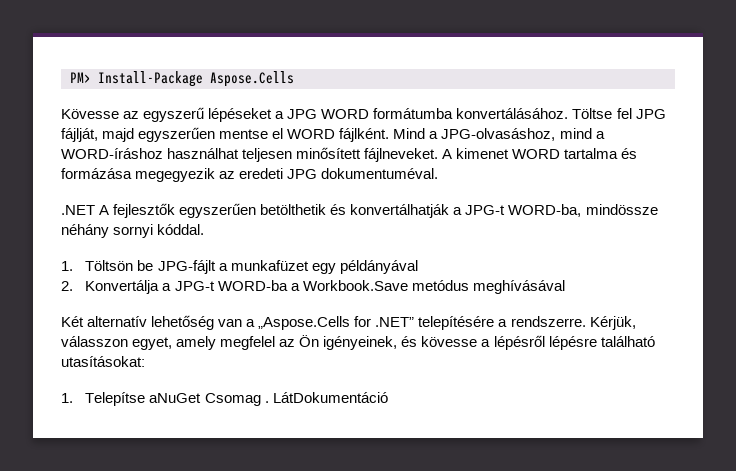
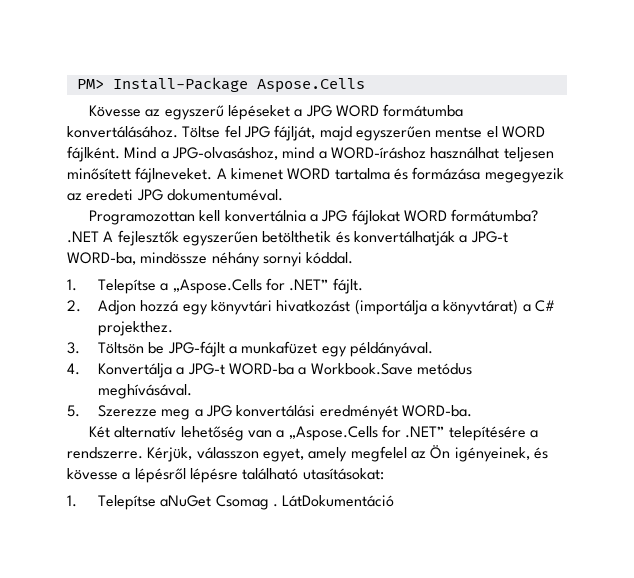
- .NET A fejlesztők egyszerűen betölthetik és konvertálhatják a JPG-t WORD-ba, mindössze néhány sornyi kóddal.
+ Programozottan kell konvertálnia a JPG fájlokat WORD formátumba? .NET A fejlesztők egyszerűen betölthetik és konvertálhatják a JPG-t WORD-ba, mindössze néhány sornyi kóddal.
- 1. Töltsön be JPG-fájlt a munkafüzet egy példányával
- 2. Konvertálja a JPG-t WORD-ba a Workbook.Save metódus meghívásával
+ 1. Telepítse a „Aspose.Cells for .NET” fájlt.
+ 2. Adjon hozzá egy könyvtári hivatkozást (importálja a könyvtárat) a C# projekthez.
+ 3. Töltsön be JPG-fájlt a munkafüzet egy példányával.
+ 4. Konvertálja a JPG-t WORD-ba a Workbook.Save metódus meghívásával.
+ 5. Szerezze meg a JPG konvertálási eredményét WORD-ba.

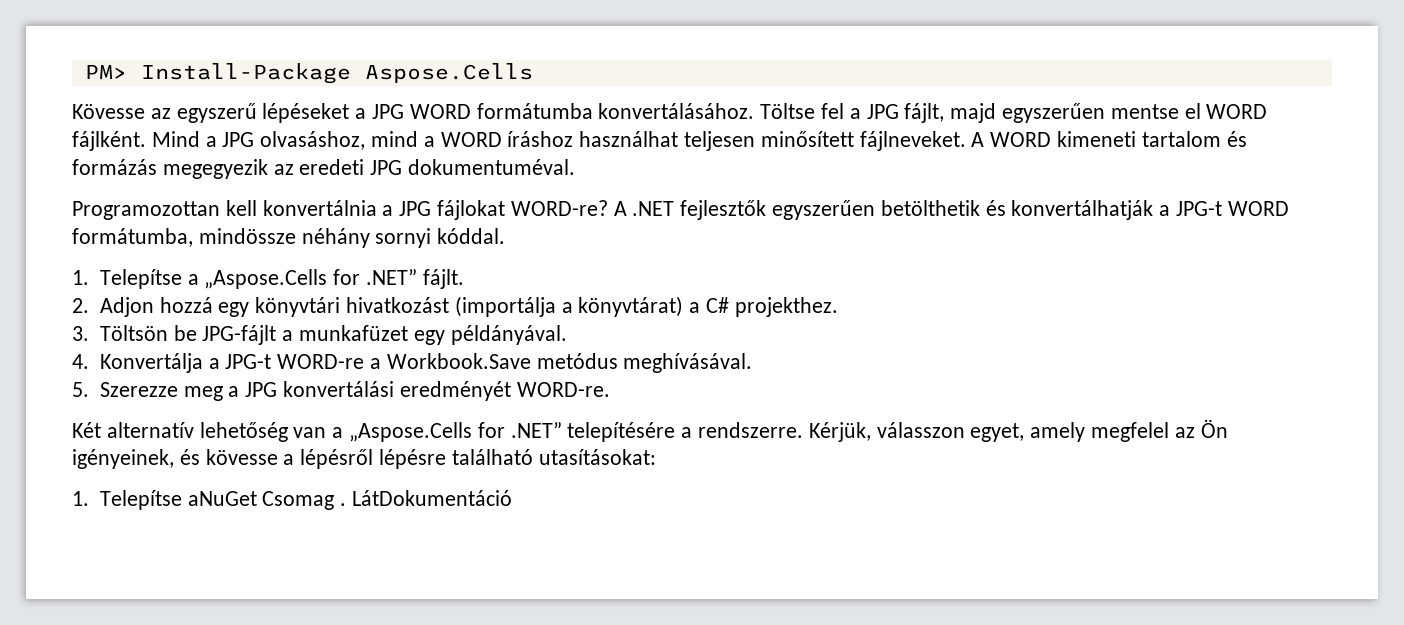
- Töltse fel JPG fájlját, majd egyszerűen mentse el WORD fájlként.
+ Töltse fel a JPG fájlt, majd egyszerűen mentse el WORD fájlként.
- Mind a JPG-olvasáshoz, mind a WORD-íráshoz használhat teljesen minősített fájlneveket.
+ Mind a JPG olvasáshoz, mind a WORD íráshoz használhat teljesen minősített fájlneveket.
- A kimenet WORD tartalma és formázása megegyezik az eredeti JPG dokumentuméval.
+ A WORD kimeneti tartalom és formázás megegyezik az eredeti JPG dokumentuméval.
- Programozottan kell konvertálnia a JPG fájlokat WORD formátumba? .NET A fejlesztők egyszerűen betölthetik és konvertálhatják a JPG-t WORD-ba, mindössze néhány sornyi kóddal.
+ Programozottan kell konvertálnia a JPG fájlokat WORD-re? A .NET fejlesztők egyszerűen betölthetik és konvertálhatják a JPG-t WORD formátumba, mindössze néhány sornyi kóddal.
- 4. Konvertálja a JPG-t WORD-ba a Workbook.Save metódus meghívásával.
+ 4. Konvertálja a JPG-t WORD-re a Workbook.Save metódus meghívásával.
- 5. Szerezze meg a JPG konvertálási eredményét WORD-ba.
+ 5. Szerezze meg a JPG konvertálási eredményét WORD-re.

